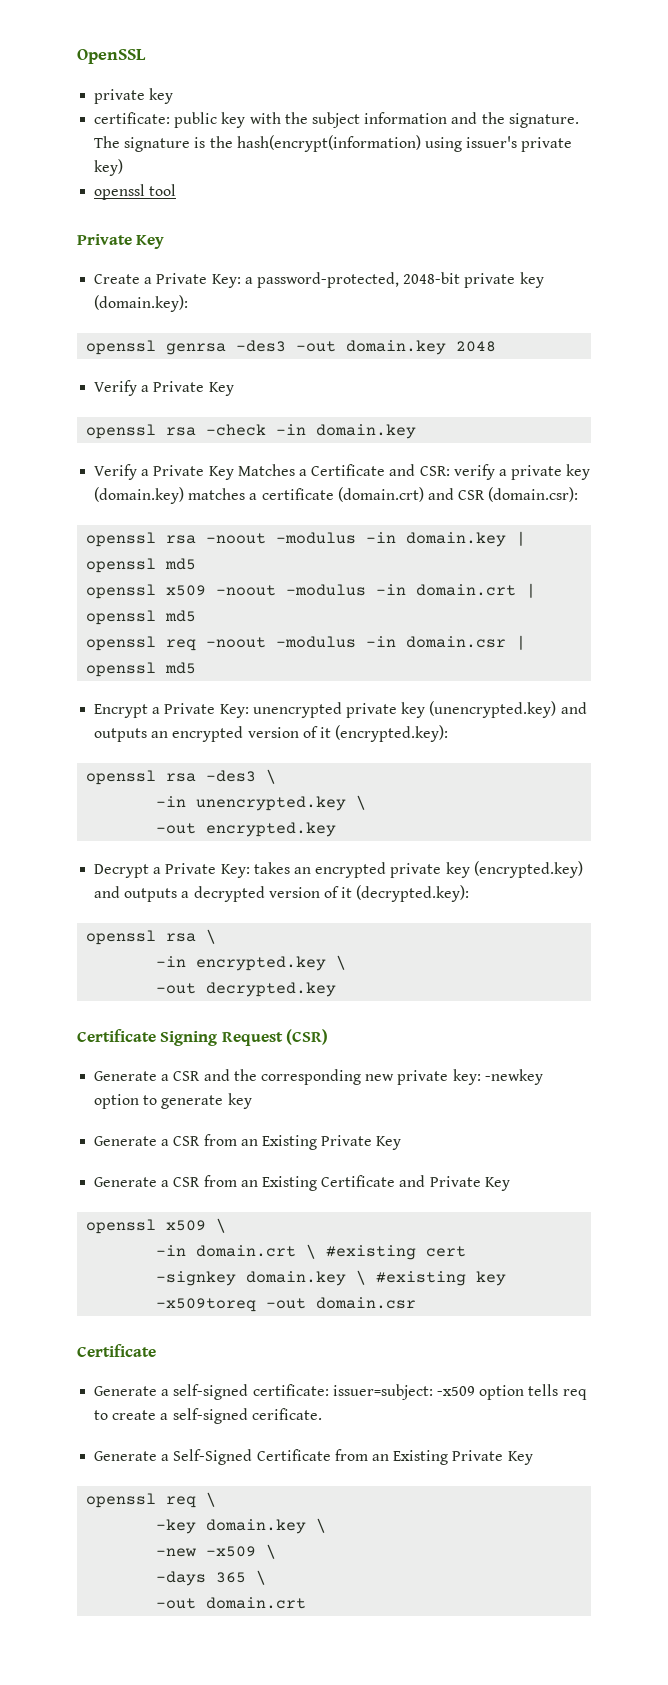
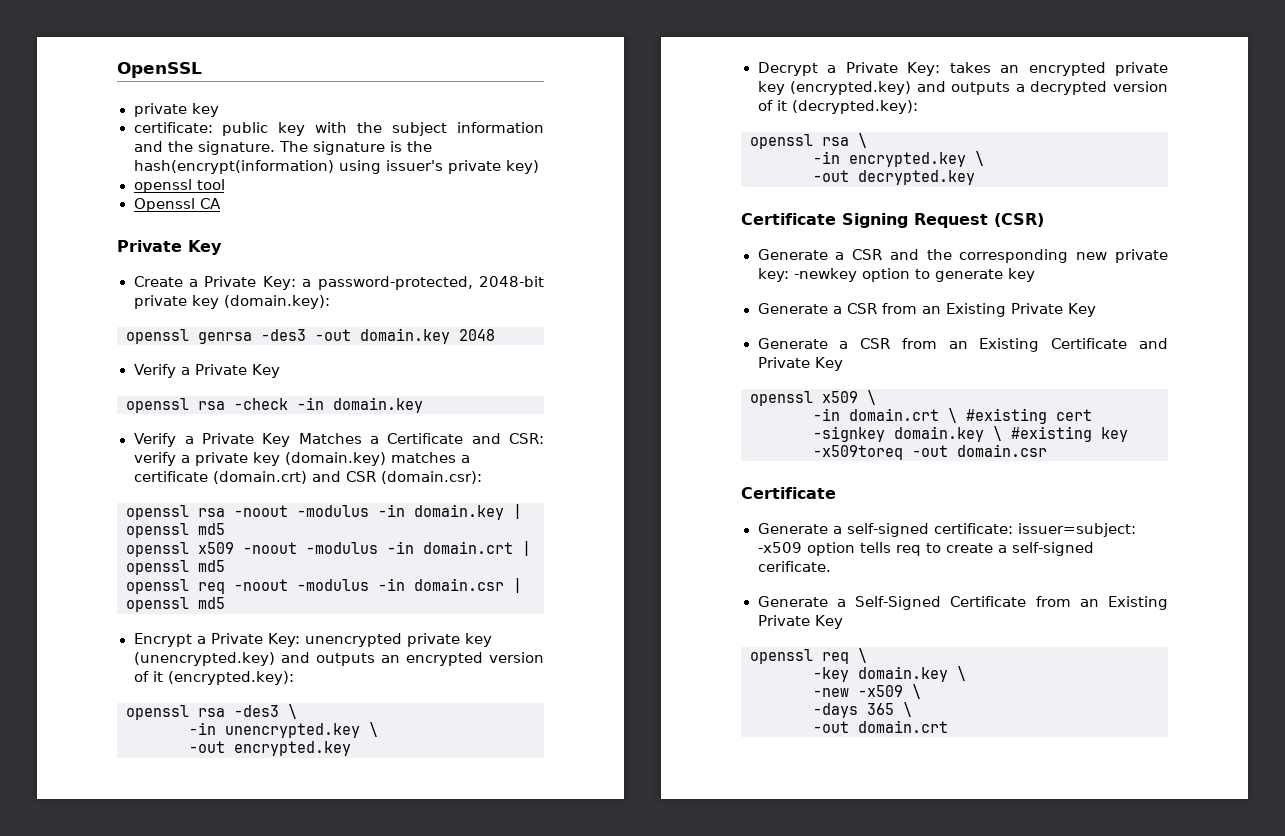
+ Openssl CA

